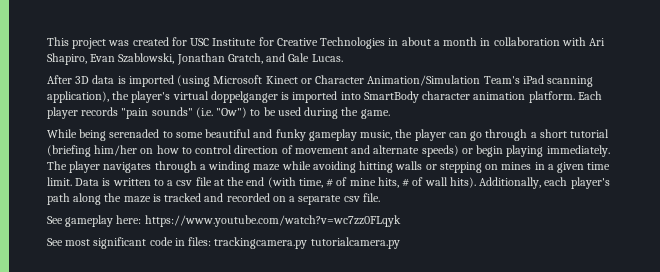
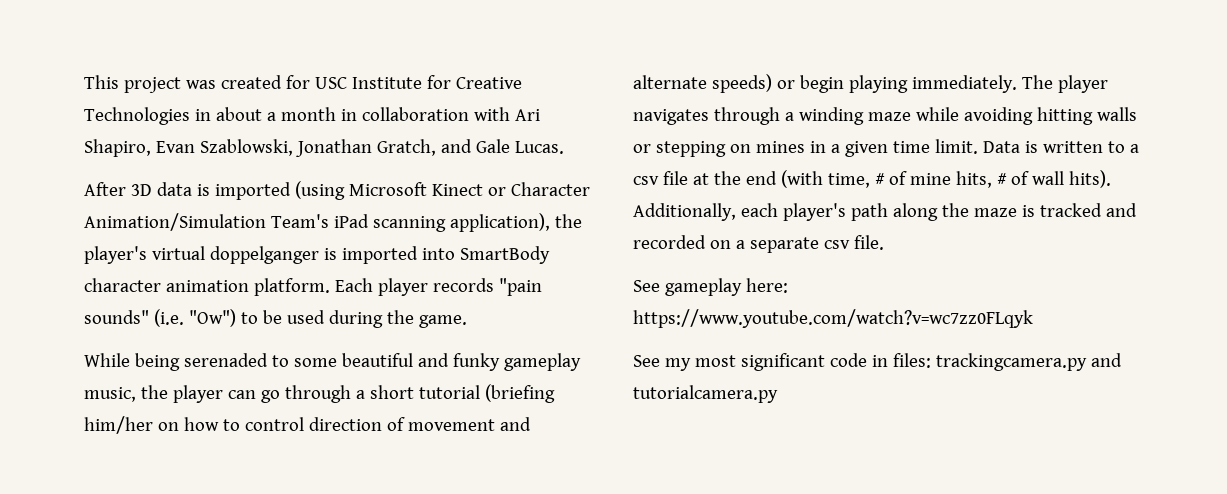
- See most significant code in files: trackingcamera.py tutorialcamera.py
+ See my most significant code in files: trackingcamera.py and tutorialcamera.py

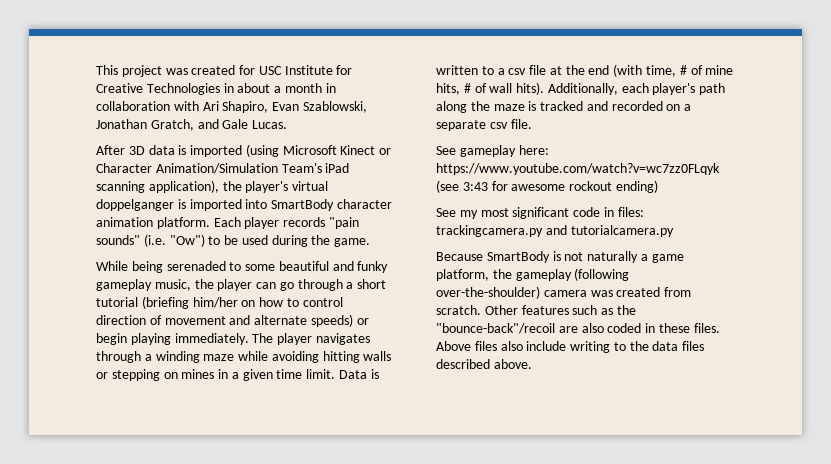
- See gameplay here: https://www.youtube.com/watch?v=wc7zz0FLqyk
+ See gameplay here: https://www.youtube.com/watch?v=wc7zz0FLqyk (see 3:43 for awesome rockout ending)
+ Because SmartBody is not naturally a game platform, the gameplay (following over-the-shoulder) camera was created from scratch. Other features such as the "bounce-back"/recoil are also coded in these files. Above files also include writing to the data files described above.

